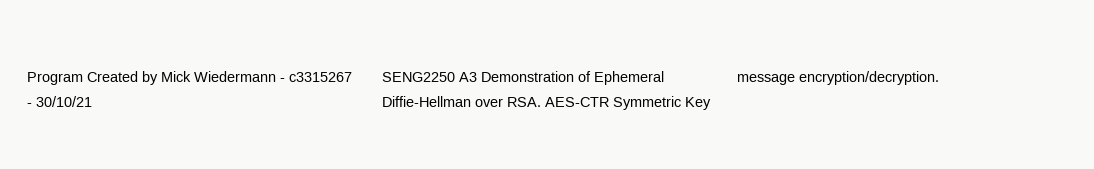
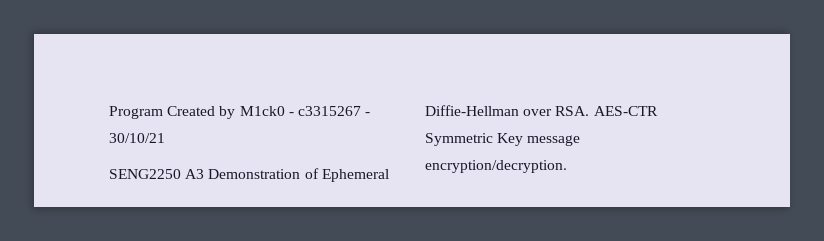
- Program Created by Mick Wiedermann - c3315267 - 30/10/21
+ Program Created by M1ck0 - c3315267 - 30/10/21

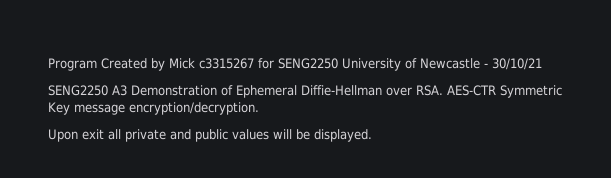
- Program Created by M1ck0 - c3315267 - 30/10/21
+ Program Created by Mick c3315267 for SENG2250 University of Newcastle - 30/10/21
+ Upon exit all private and public values will be displayed.

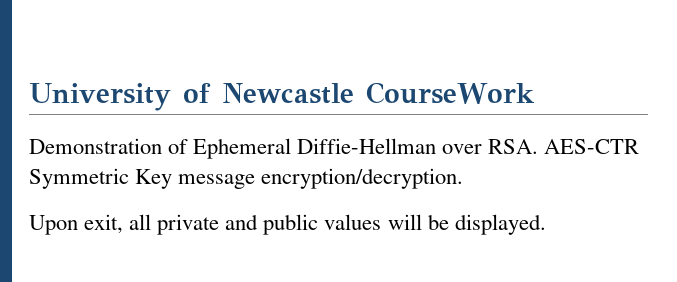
- Program Created by Mick c3315267 for SENG2250 University of Newcastle - 30/10/21
- SENG2250 A3 Demonstration of Ephemeral Diffie-Hellman over RSA. AES-CTR Symmetric Key message encryption/decryption.
+ University of Newcastle CourseWork
+ Demonstration of Ephemeral Diffie-Hellman over RSA. AES-CTR Symmetric Key message encryption/decryption.
- Upon exit all private and public values will be displayed.
+ Upon exit, all private and public values will be displayed.

